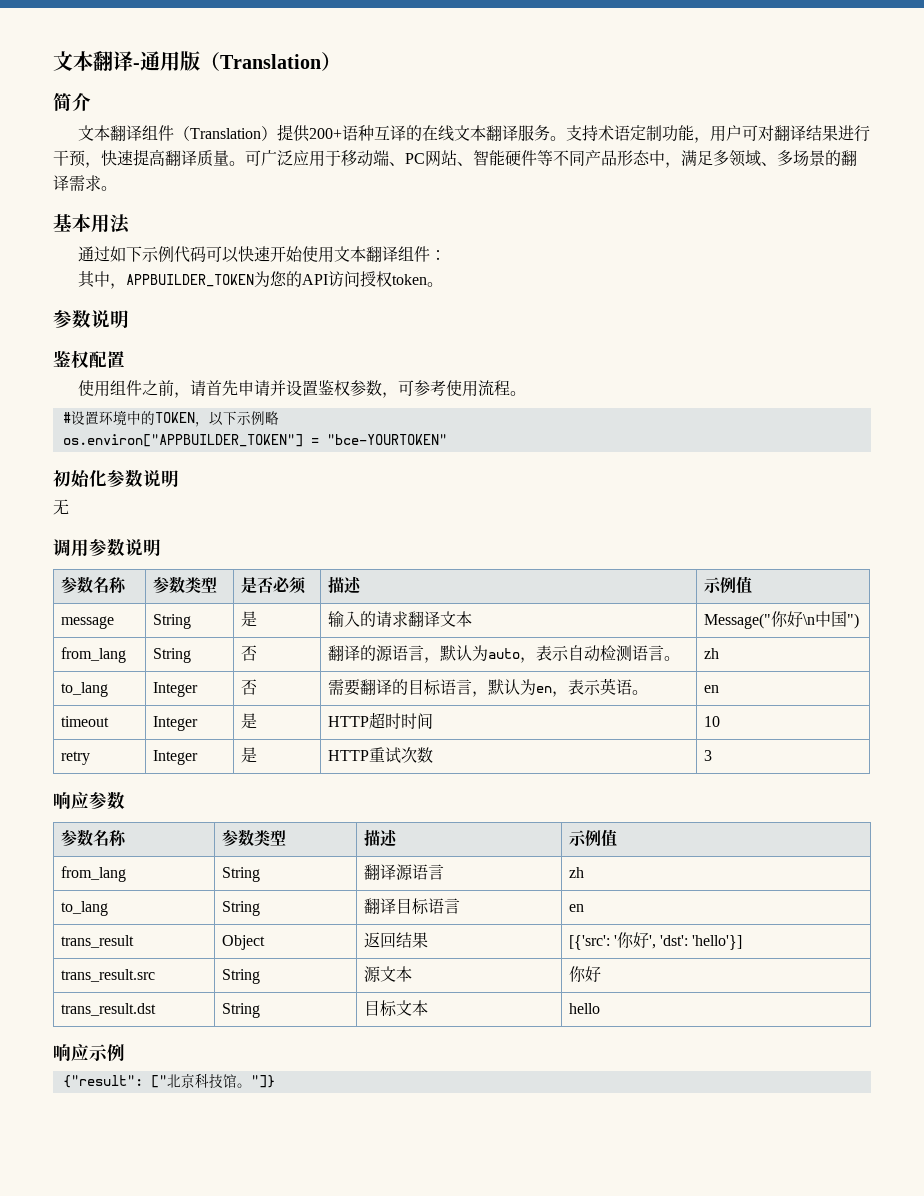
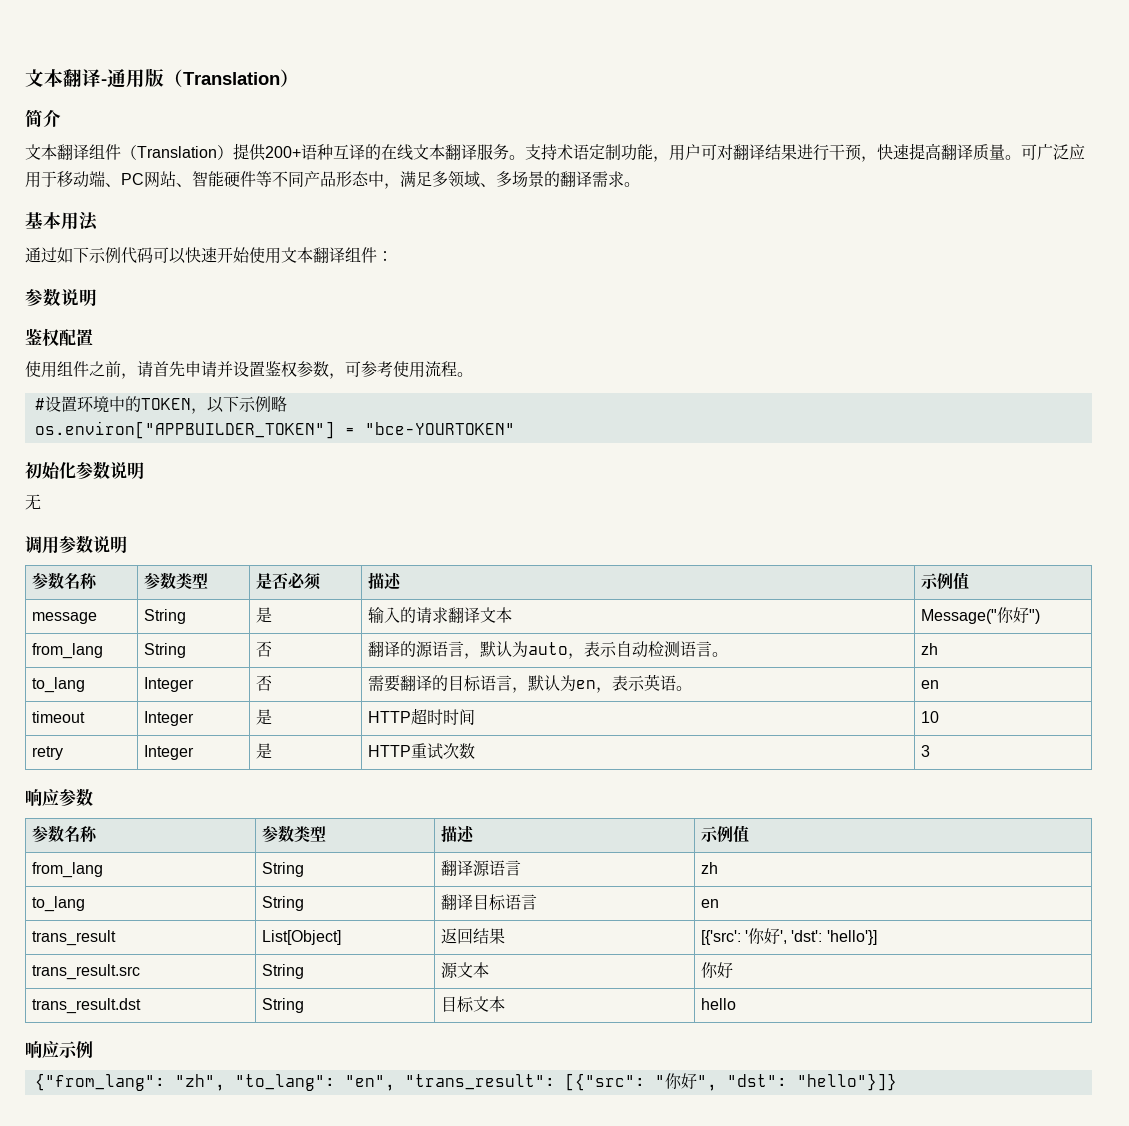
- 其中，APPBUILDER_TOKEN为您的API访问授权token。
- message | String | 是 | 输入的请求翻译文本 | Message("你好\n中国")
+ message | String | 是 | 输入的请求翻译文本 | Message("你好")
- trans_result | Object | 返回结果 | [{'src': '你好', 'dst': 'hello'}]
+ trans_result | List[Object] | 返回结果 | [{'src': '你好', 'dst': 'hello'}]
- {"result": ["北京科技馆。"]}
+ {"from_lang": "zh", "to_lang": "en", "trans_result": [{"src": "你好", "dst": "hello"}]}

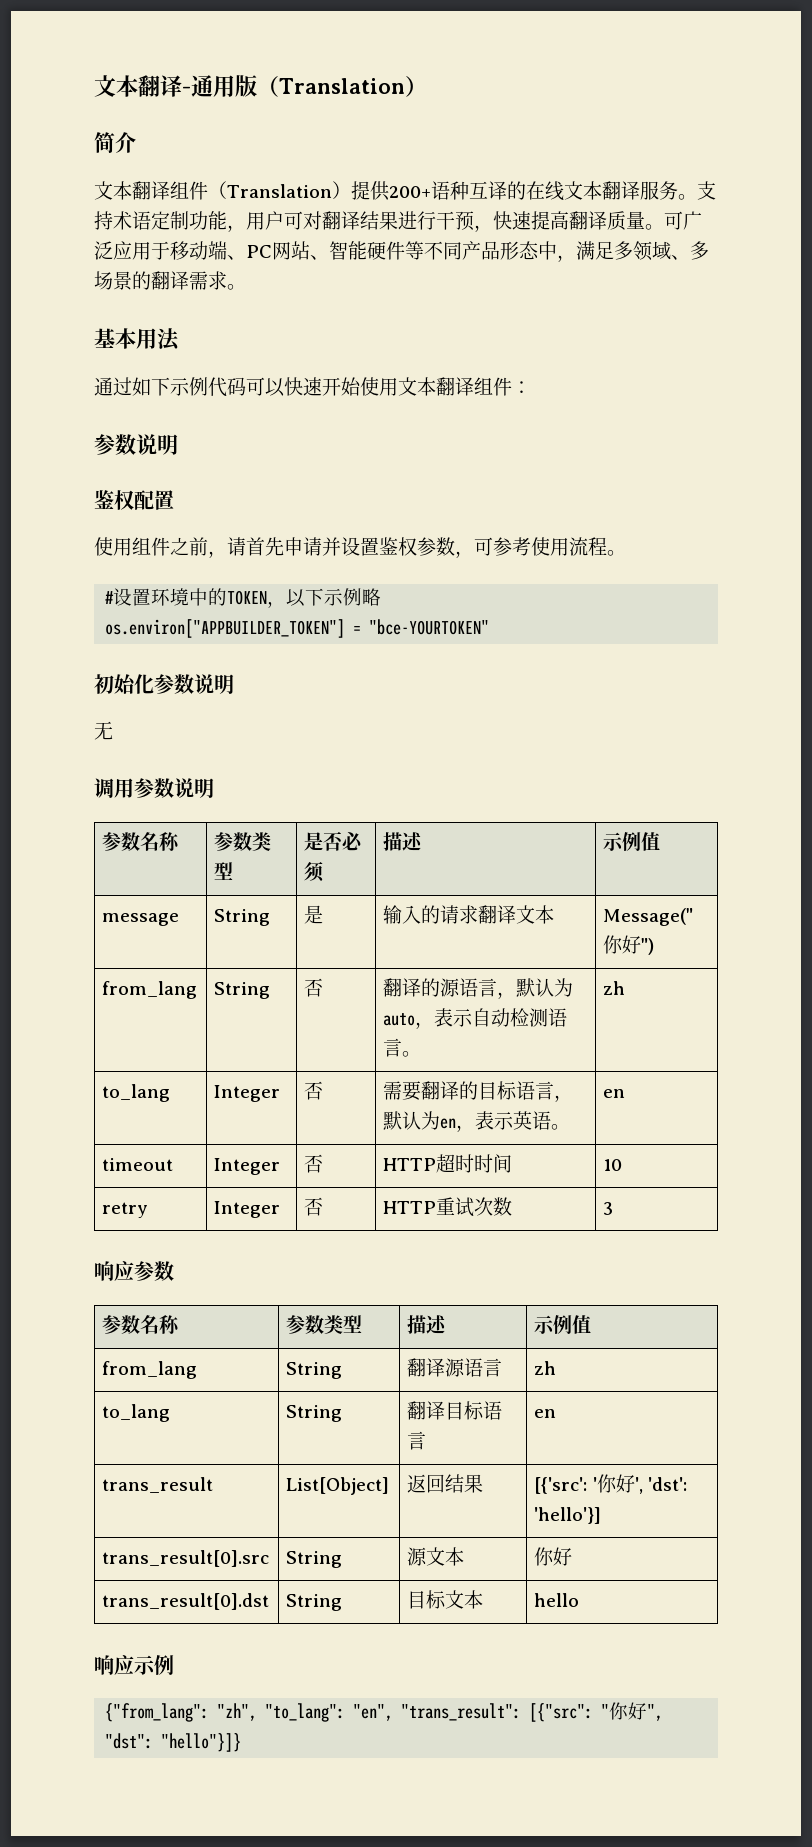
- timeout | Integer | 是 | HTTP超时时间 | 10
+ timeout | Integer | 否 | HTTP超时时间 | 10
- retry | Integer | 是 | HTTP重试次数 | 3
+ retry | Integer | 否 | HTTP重试次数 | 3
- trans_result.src | String | 源文本 | 你好
+ trans_result[0].src | String | 源文本 | 你好
- trans_result.dst | String | 目标文本 | hello
+ trans_result[0].dst | String | 目标文本 | hello

